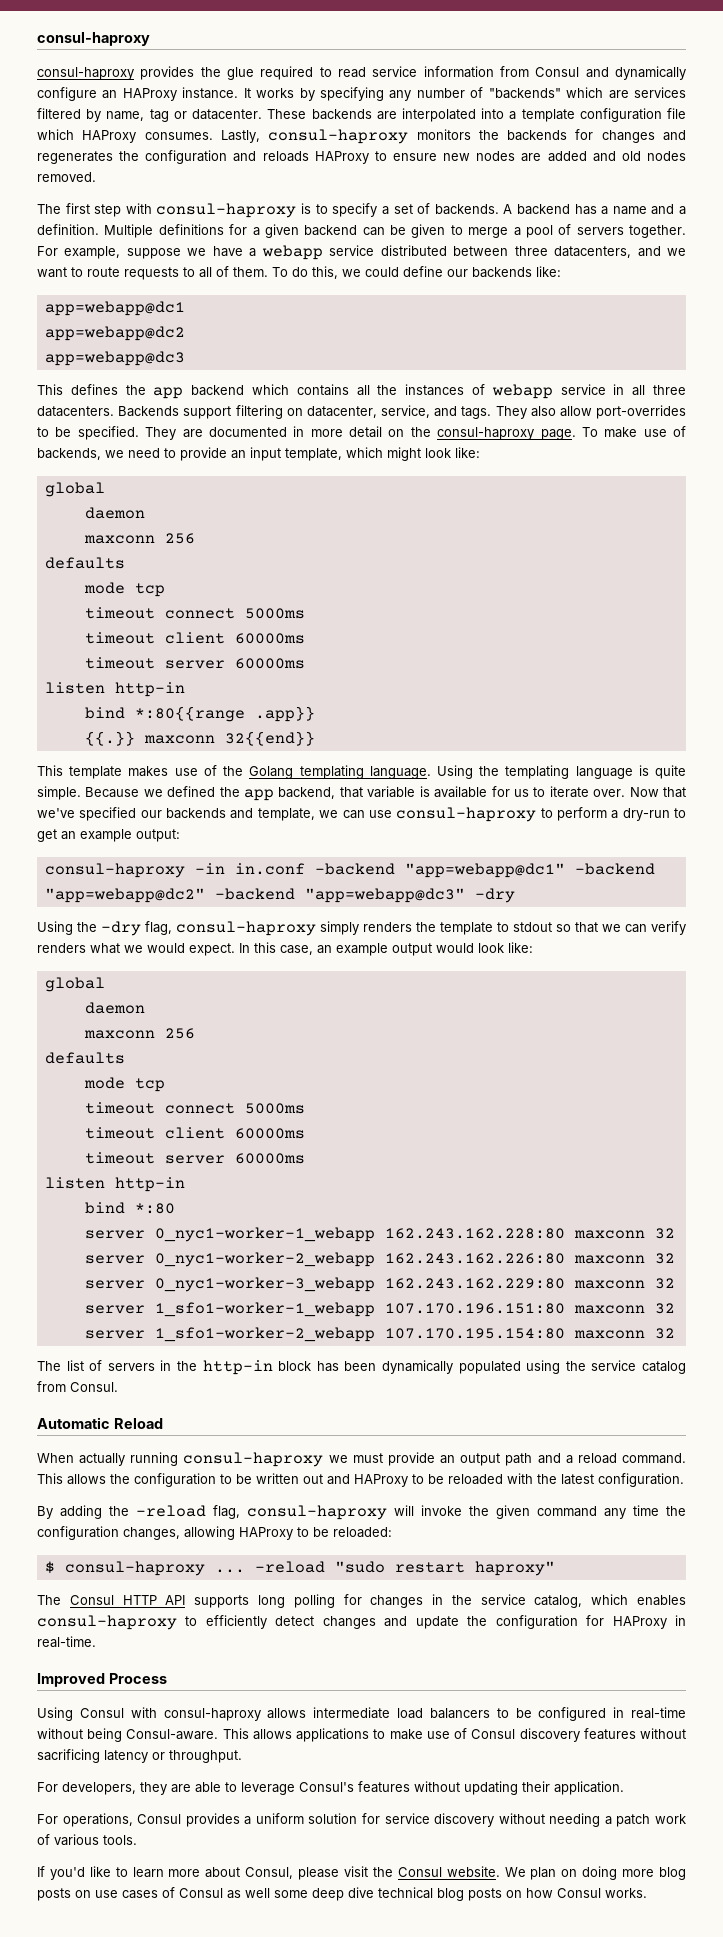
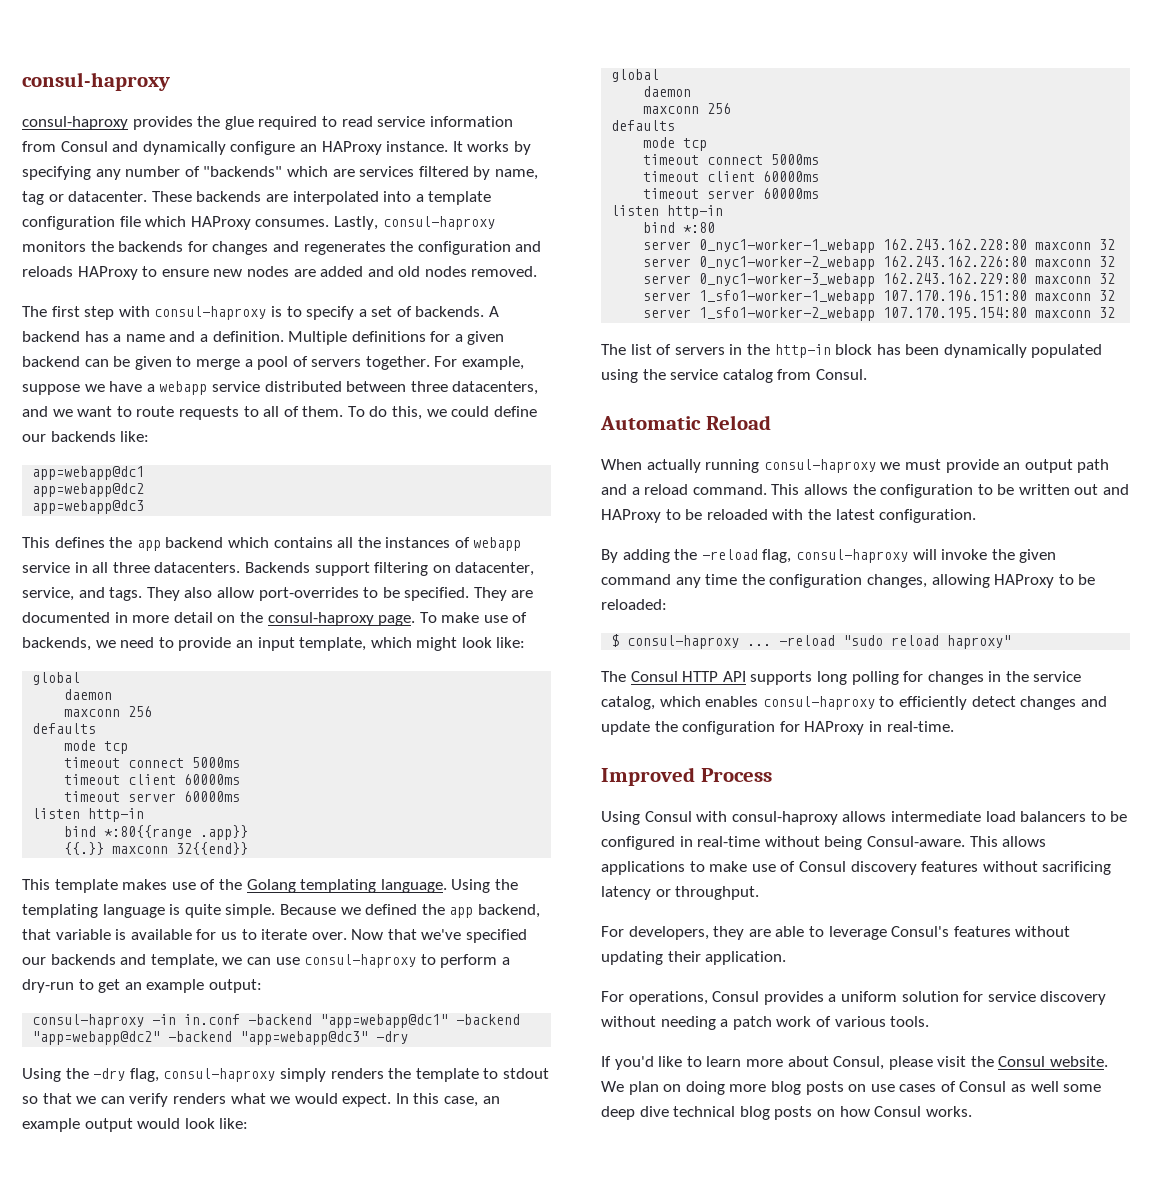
- -reload "sudo restart haproxy"
+ -reload "sudo reload haproxy"

